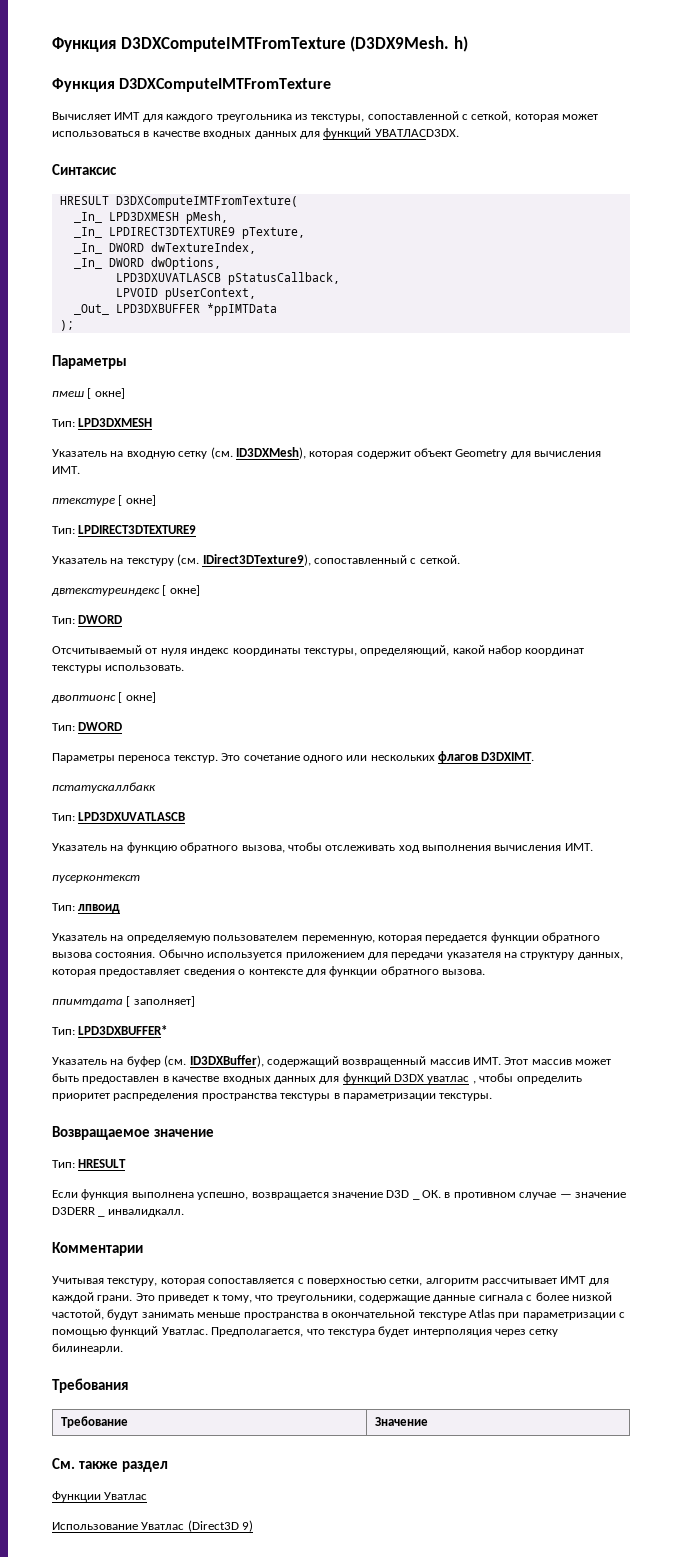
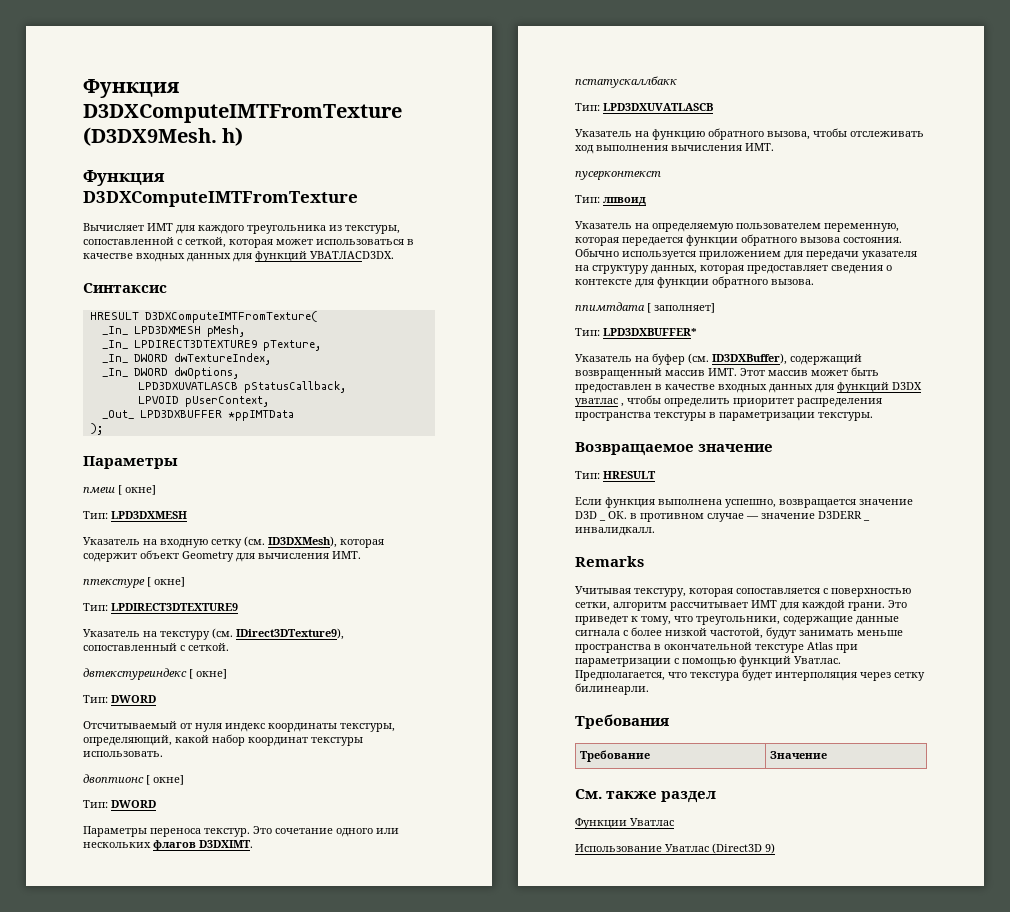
- Комментарии
+ Remarks

